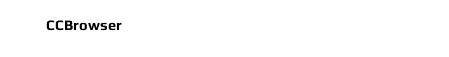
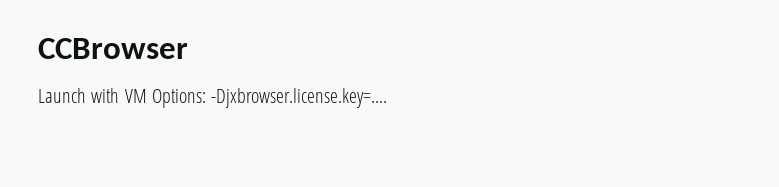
+ Launch with VM Options: -Djxbrowser.license.key=....

